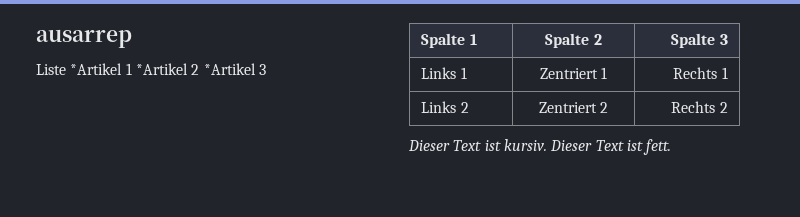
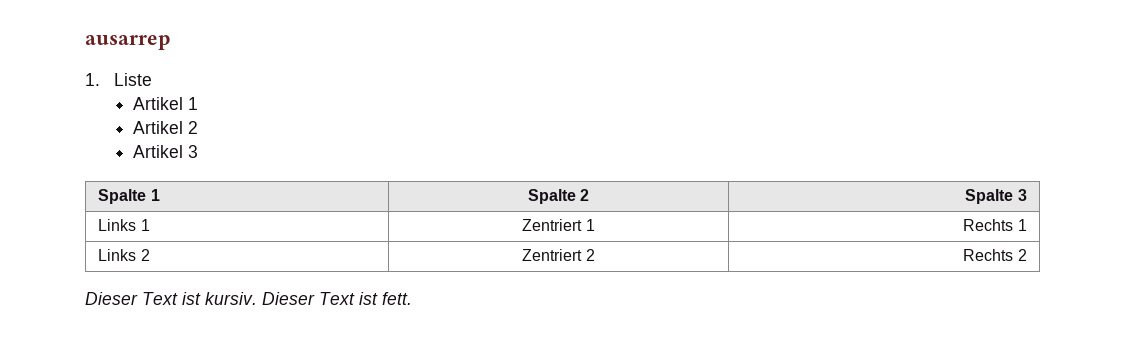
- Liste *Artikel 1 *Artikel 2 *Artikel 3
+ 1. Liste
+ Artikel 1
+ Artikel 2
+ Artikel 3

